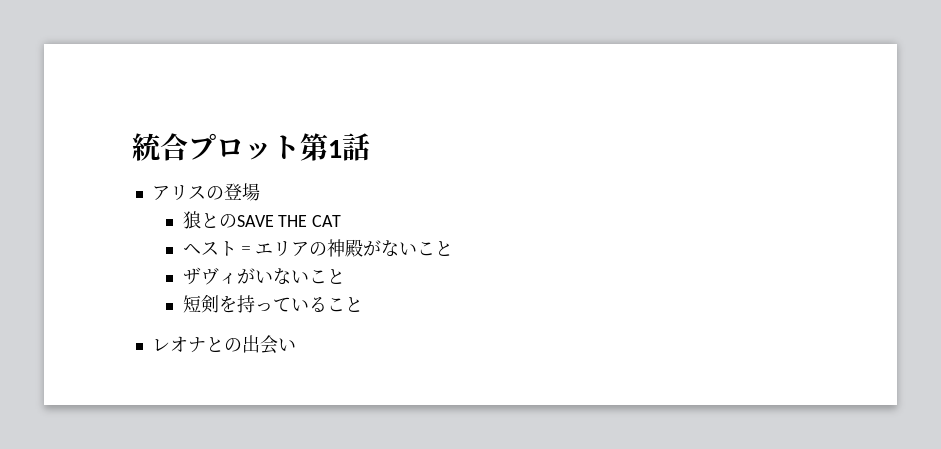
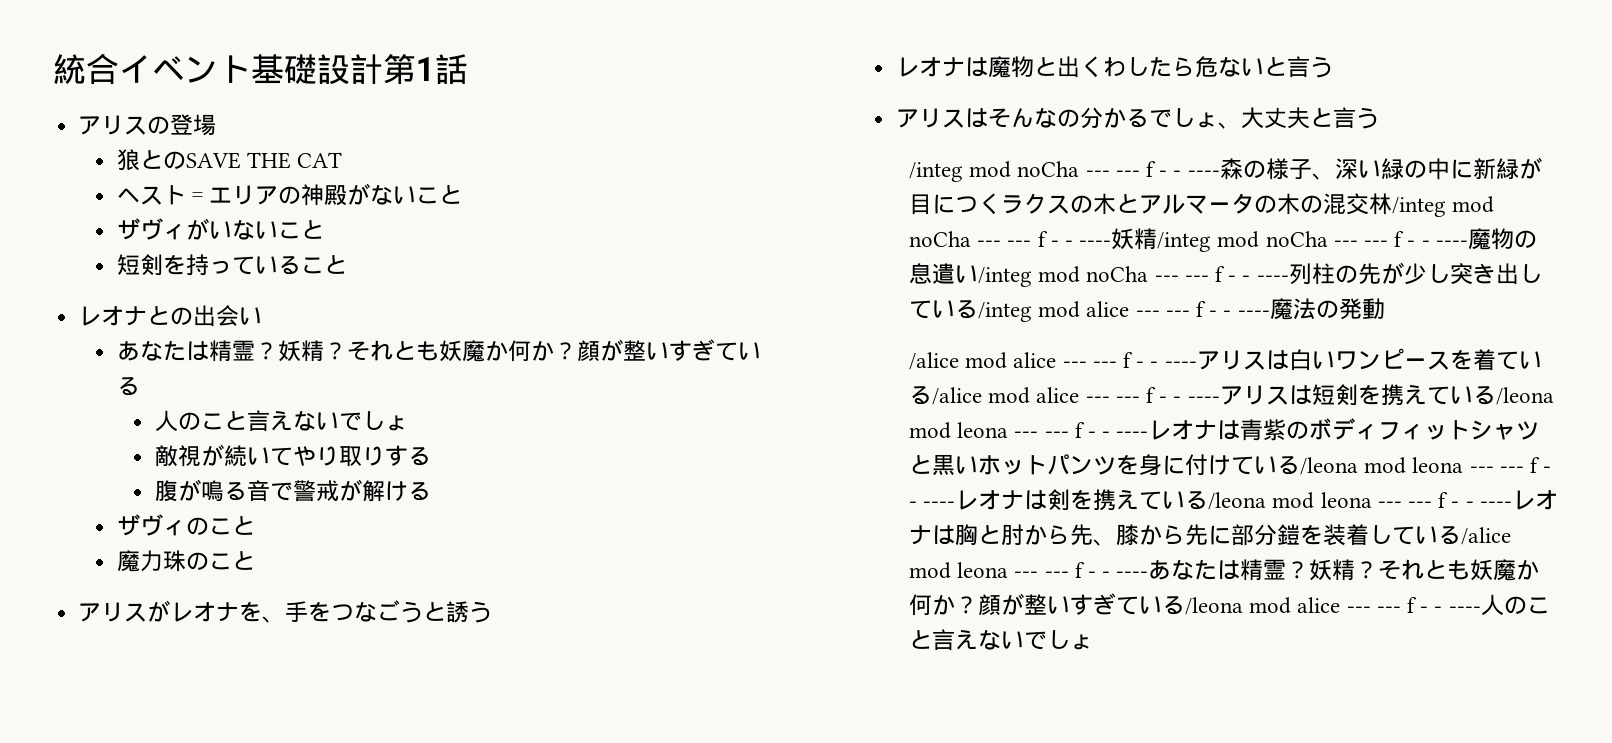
- 統合プロット第1話
+ 統合イベント基礎設計第1話
  レオナとの出会い
+ あなたは精霊？妖精？それとも妖魔か何か？顔が整いすぎている
+ 人のこと言えないでしょ
+ 敵視が続いてやり取りする
+ 腹が鳴る音で警戒が解ける
+ ザヴィのこと
+ 魔力珠のこと
+ アリスがレオナを、手をつなごうと誘う
+ レオナは魔物と出くわしたら危ないと言う
+ アリスはそんなの分かるでしょ、大丈夫と言う
+ /integ mod noCha --- --- f - - ----森の様子、深い緑の中に新緑が目につくラクスの木とアルマータの木の混交林/integ mod noCha --- --- f - - ----妖精/integ mod noCha --- --- f - - ----魔物の息遣い/integ mod noCha --- --- f - - ----列柱の先が少し突き出している/integ mod alice --- --- f - - ----魔法の発動
+ /alice mod alice --- --- f - - ----アリスは白いワンピースを着ている/alice mod alice --- --- f - - ----アリスは短剣を携えている/leona mod leona --- --- f - - ----レオナは青紫のボディフィットシャツと黒いホットパンツを身に付けている/leona mod leona --- --- f - - ----レオナは剣を携えている/leona mod leona --- --- f - - ----レオナは胸と肘から先、膝から先に部分鎧を装着している/alice mod leona --- --- f - - ----あなたは精霊？妖精？それとも妖魔か何か？顔が整いすぎている/leona mod alice --- --- f - - ----人のこと言えないでしょ

